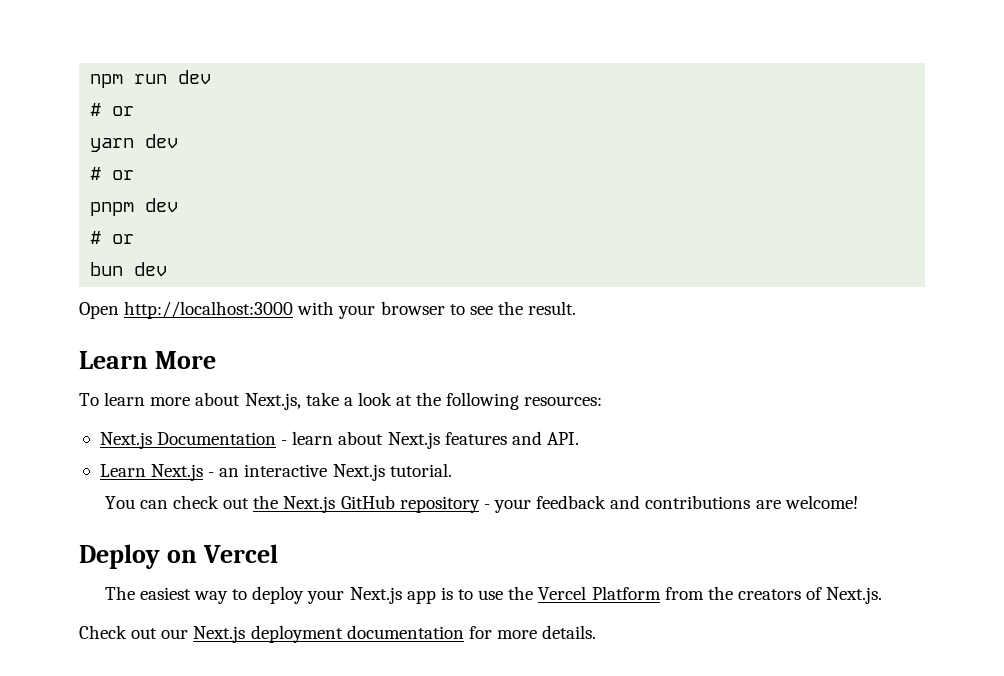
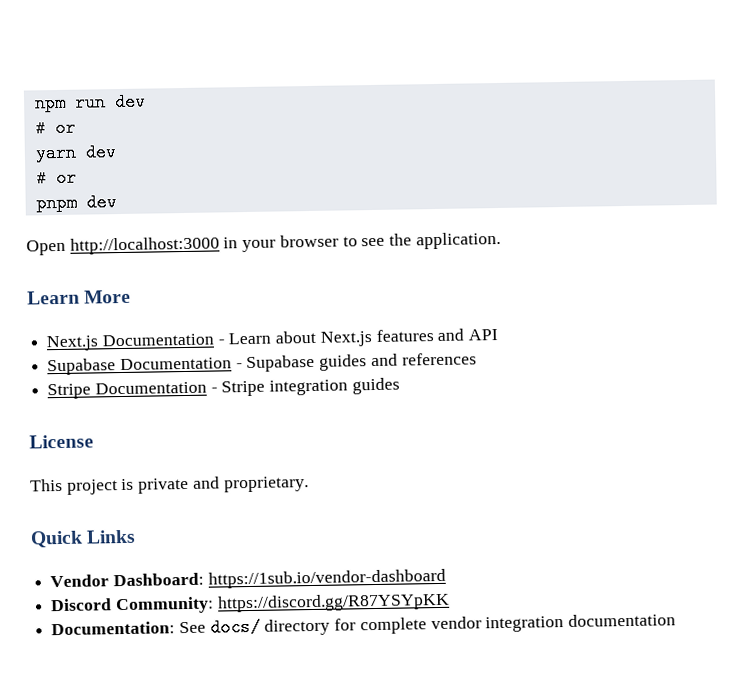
  pnpm dev
- # or
- bun dev
- Open http://localhost:3000 with your browser to see the result.
+ Open http://localhost:3000 in your browser to see the application.
- To learn more about Next.js, take a look at the following resources:
- Next.js Documentation - learn about Next.js features and API.
- Learn Next.js - an interactive Next.js tutorial.
- You can check out the Next.js GitHub repository - your feedback and contributions are welcome!
- Deploy on Vercel
- The easiest way to deploy your Next.js app is to use the Vercel Platform from the creators of Next.js.
- Check out our Next.js deployment documentation for more details.
+ Next.js Documentation - Learn about Next.js features and API
+ Supabase Documentation - Supabase guides and references
+ Stripe Documentation - Stripe integration guides
+ License
+ This project is private and proprietary.
+ Quick Links
+ Vendor Dashboard: https://1sub.io/vendor-dashboard
+ Discord Community: https://discord.gg/R87YSYpKK
+ Documentation: See docs/ directory for complete vendor integration documentation

